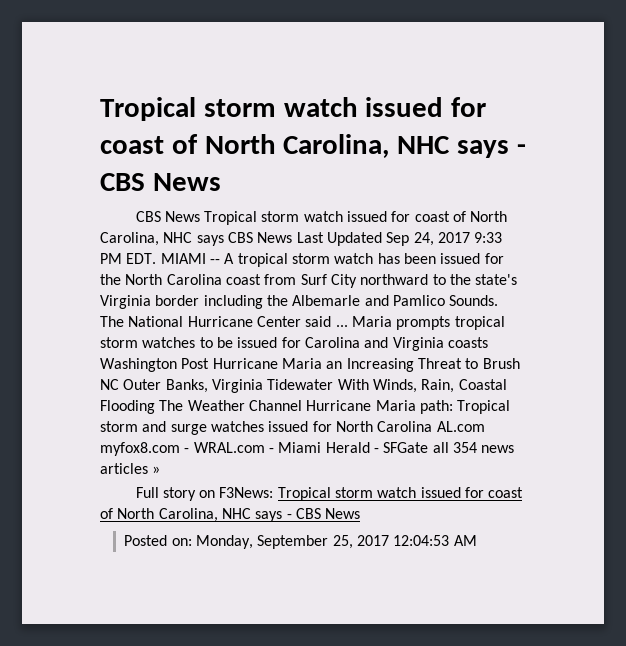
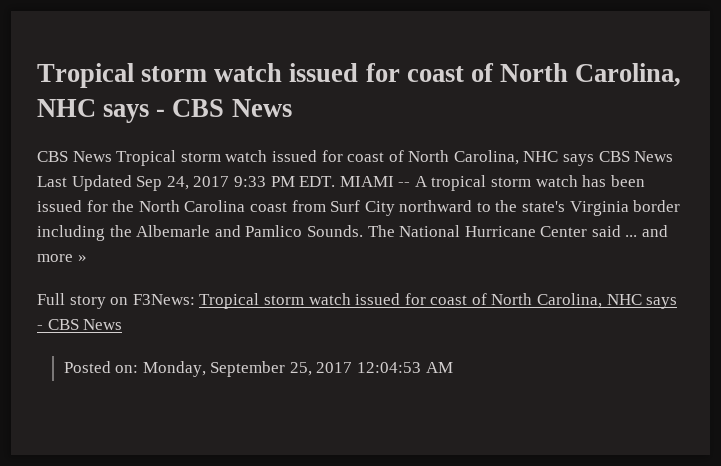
- The National Hurricane Center said ... Maria prompts tropical storm watches to be issued for Carolina and Virginia coasts Washington Post Hurricane Maria an Increasing Threat to Brush NC Outer Banks, Virginia Tidewater With Winds, Rain, Coastal Flooding The Weather Channel Hurricane Maria path: Tropical storm and surge watches issued for North Carolina AL.com myfox8.com - WRAL.com - Miami Herald - SFGate all 354 news articles »
+ The National Hurricane Center said ... and more »

